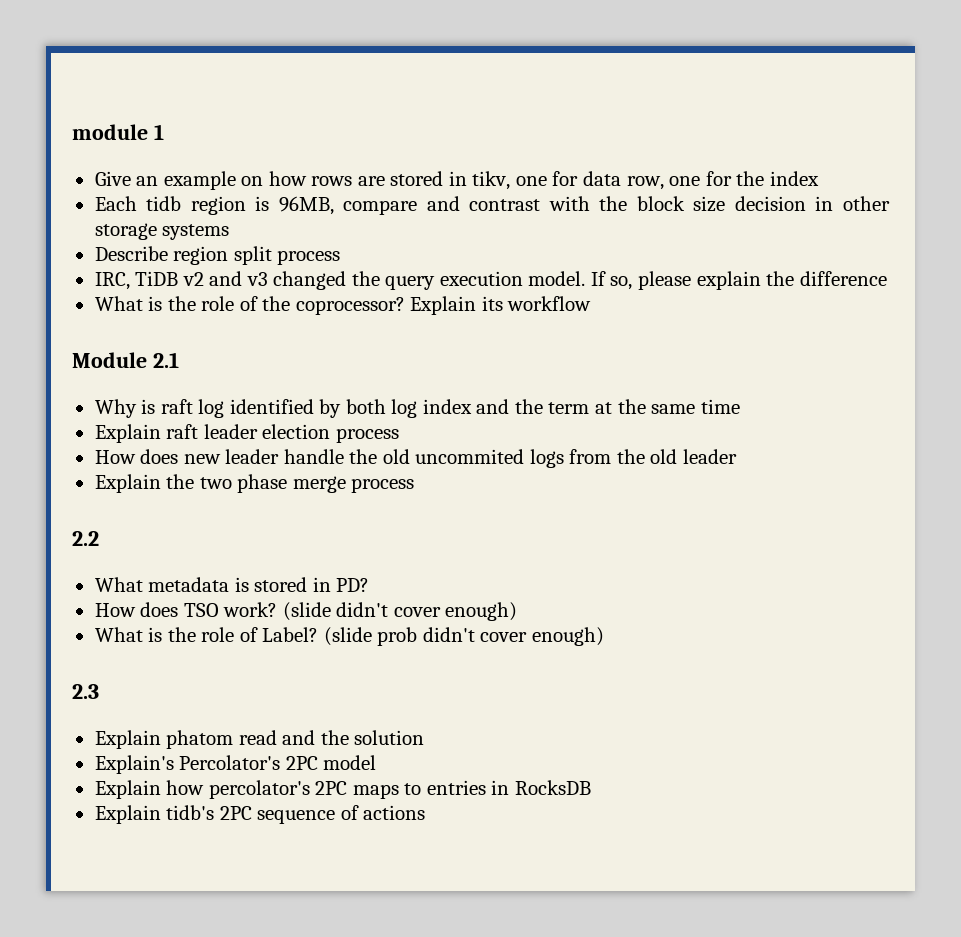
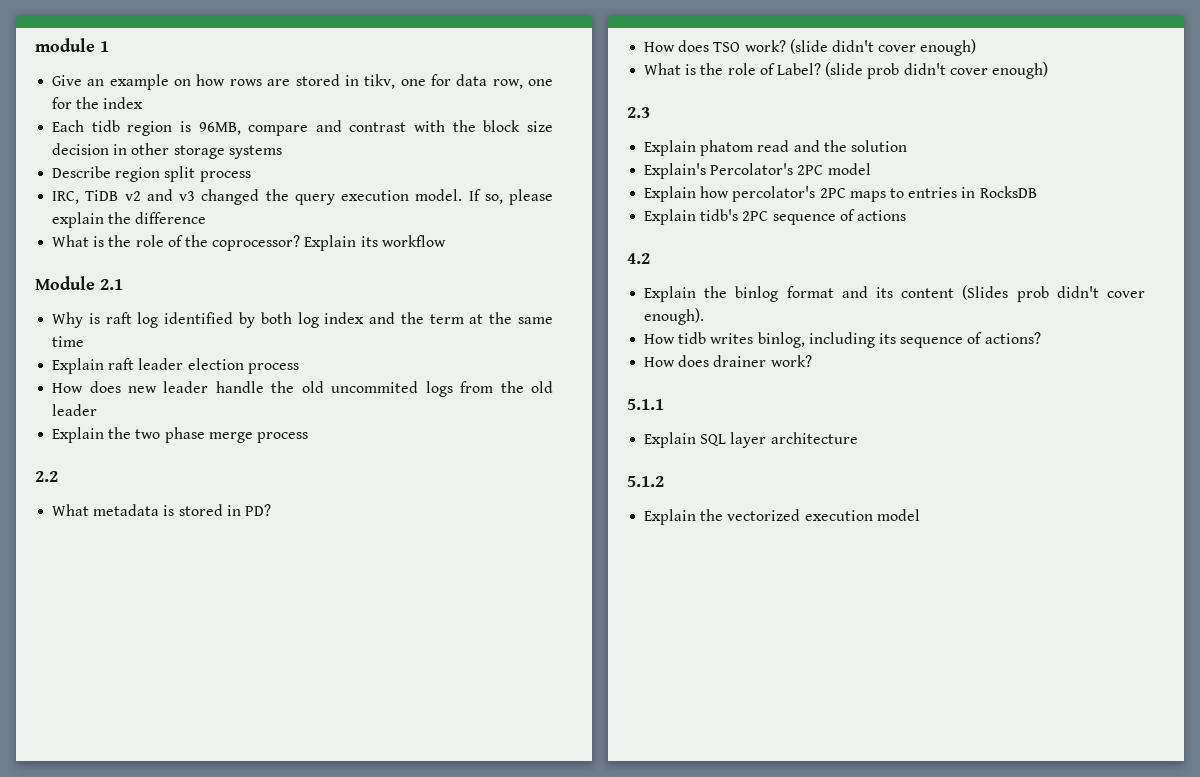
+ 4.2
+ Explain the binlog format and its content (Slides prob didn't cover enough).
+ How tidb writes binlog, including its sequence of actions?
+ How does drainer work?
+ 5.1.1
+ Explain SQL layer architecture
+ 5.1.2
+ Explain the vectorized execution model

